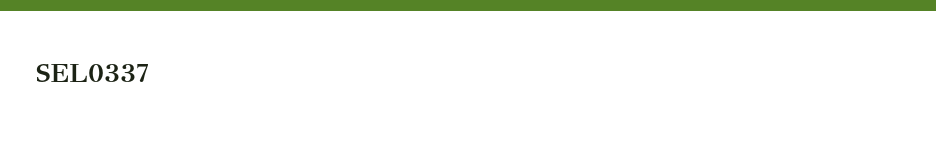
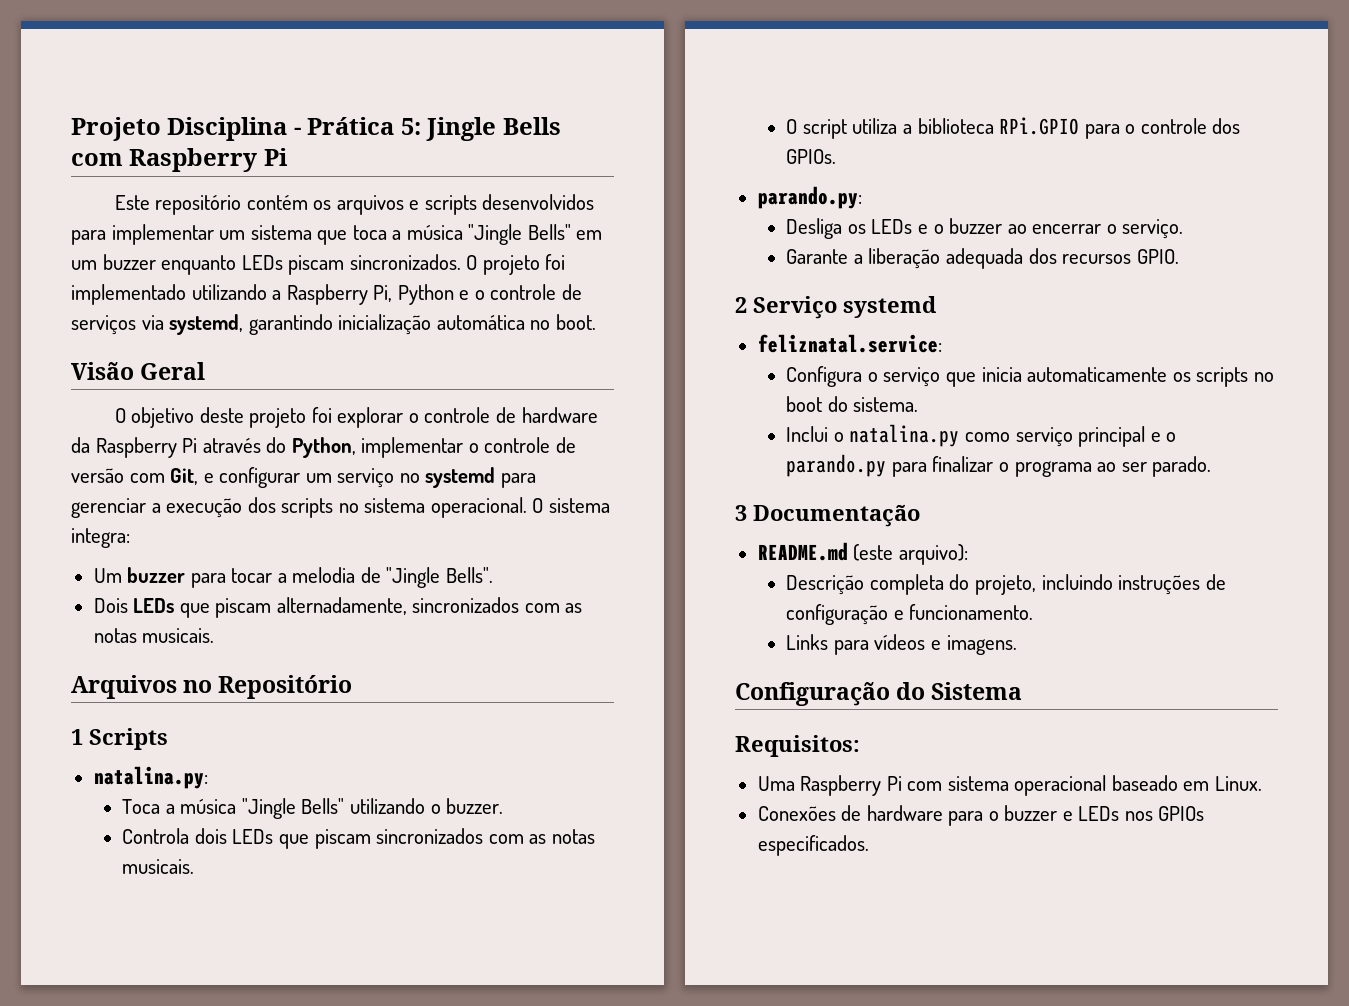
- SEL0337
+ Projeto Disciplina - Prática 5: Jingle Bells com Raspberry Pi
+ Este repositório contém os arquivos e scripts desenvolvidos para implementar um sistema que toca a música "Jingle Bells" em um buzzer enquanto LEDs piscam sincronizados. O projeto foi implementado utilizando a Raspberry Pi, Python e o controle de serviços via systemd, garantindo inicialização automática no boot.
+ Visão Geral
+ O objetivo deste projeto foi explorar o controle de hardware da Raspberry Pi através do Python, implementar o controle de versão com Git, e configurar um serviço no systemd para gerenciar a execução dos scripts no sistema operacional. O sistema integra:
+ Um buzzer para tocar a melodia de "Jingle Bells".
+ Dois LEDs que piscam alternadamente, sincronizados com as notas musicais.
+ Arquivos no Repositório
+ 1 Scripts
+ natalina.py:
+ Toca a música "Jingle Bells" utilizando o buzzer.
+ Controla dois LEDs que piscam sincronizados com as notas musicais.
+ O script utiliza a biblioteca RPi.GPIO para o controle dos GPIOs.
+ parando.py:
+ Desliga os LEDs e o buzzer ao encerrar o serviço.
+ Garante a liberação adequada dos recursos GPIO.
+ 2 Serviço systemd
+ feliznatal.service:
+ Configura o serviço que inicia automaticamente os scripts no boot do sistema.
+ Inclui o natalina.py como serviço principal e o parando.py para finalizar o programa ao ser parado.
+ 3 Documentação
+ README.md (este arquivo):
+ Descrição completa do projeto, incluindo instruções de configuração e funcionamento.
+ Links para vídeos e imagens.
+ Configuração do Sistema
+ Requisitos:
+ Uma Raspberry Pi com sistema operacional baseado em Linux.
+ Conexões de hardware para o buzzer e LEDs nos GPIOs especificados.

